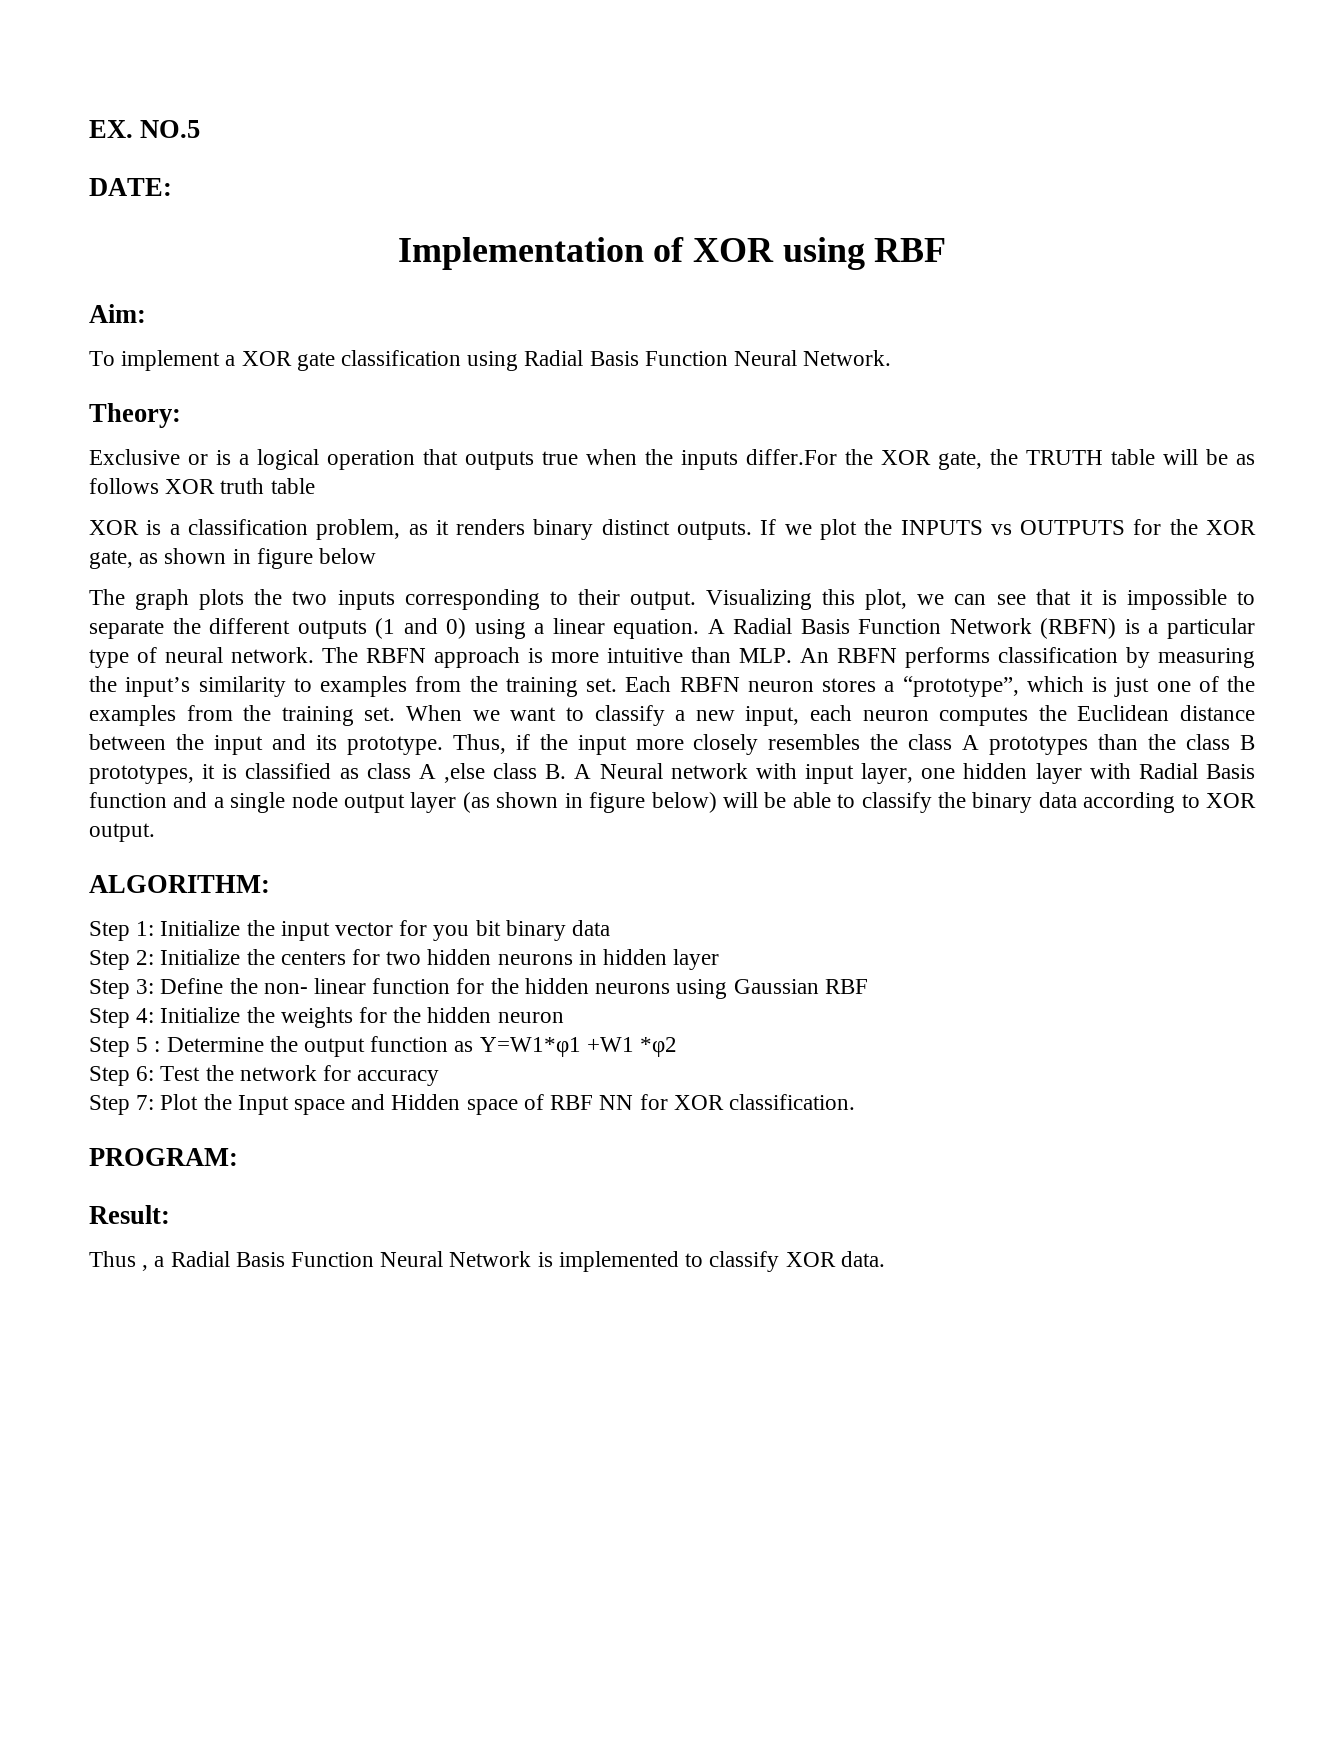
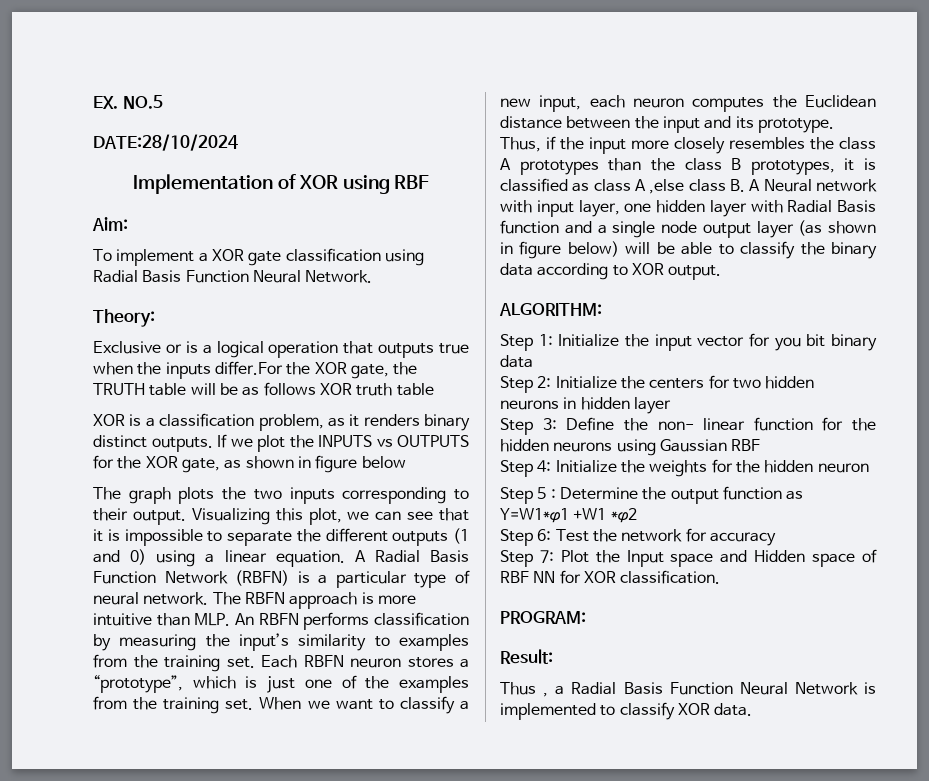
- DATE:
+ DATE:28/10/2024

